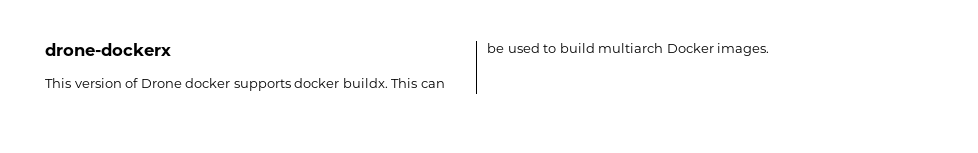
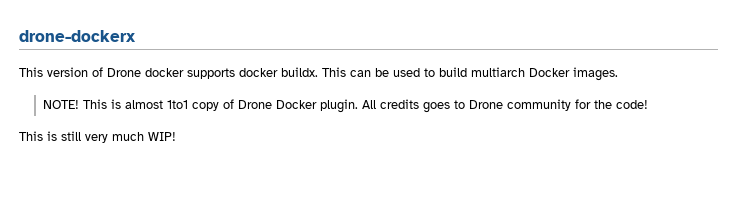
+ NOTE! This is almost 1to1 copy of Drone Docker plugin. All credits goes to Drone community for the code!
+ This is still very much WIP!

